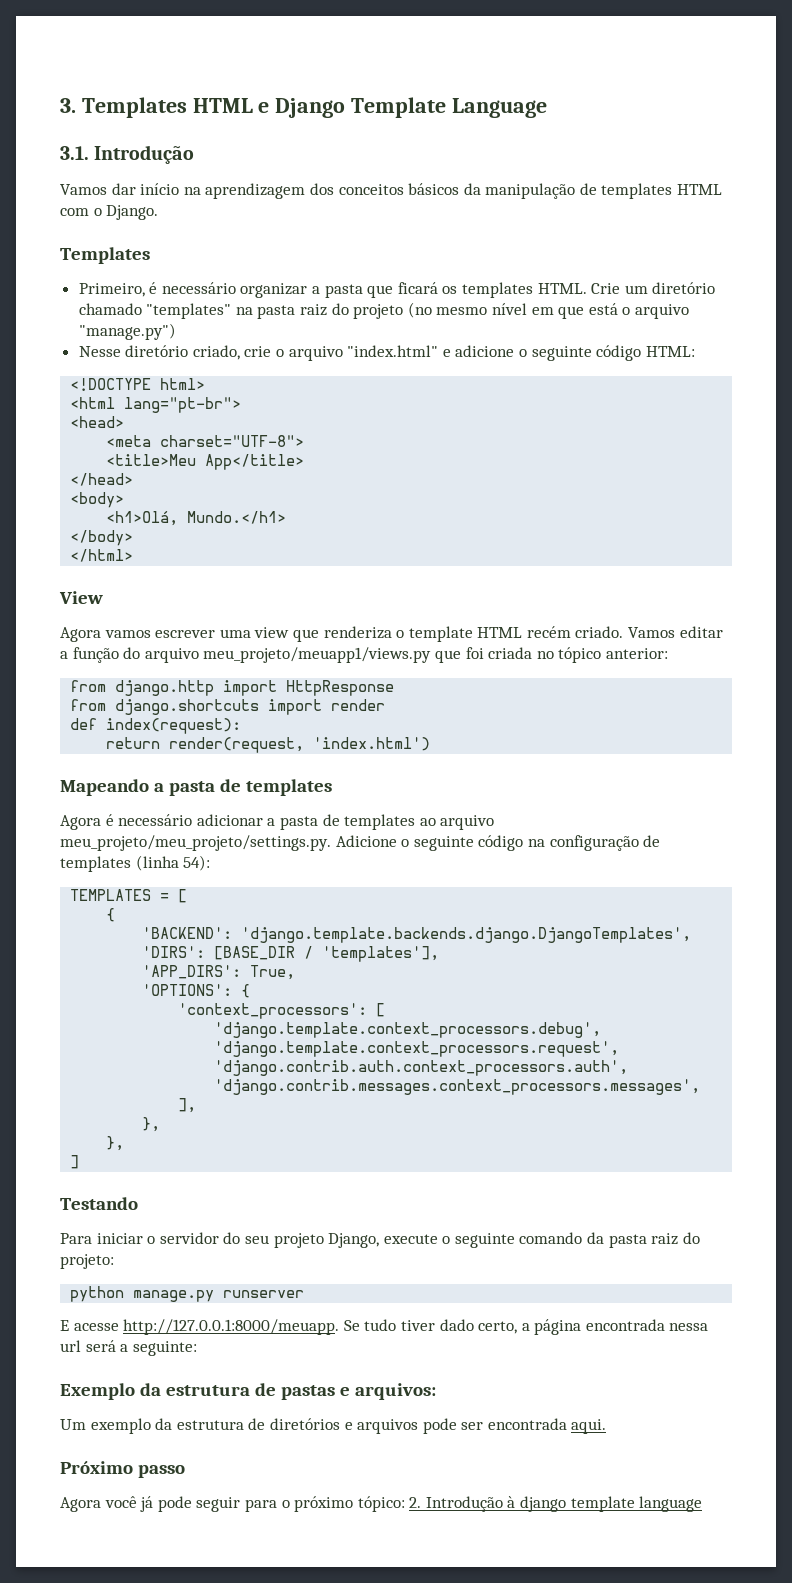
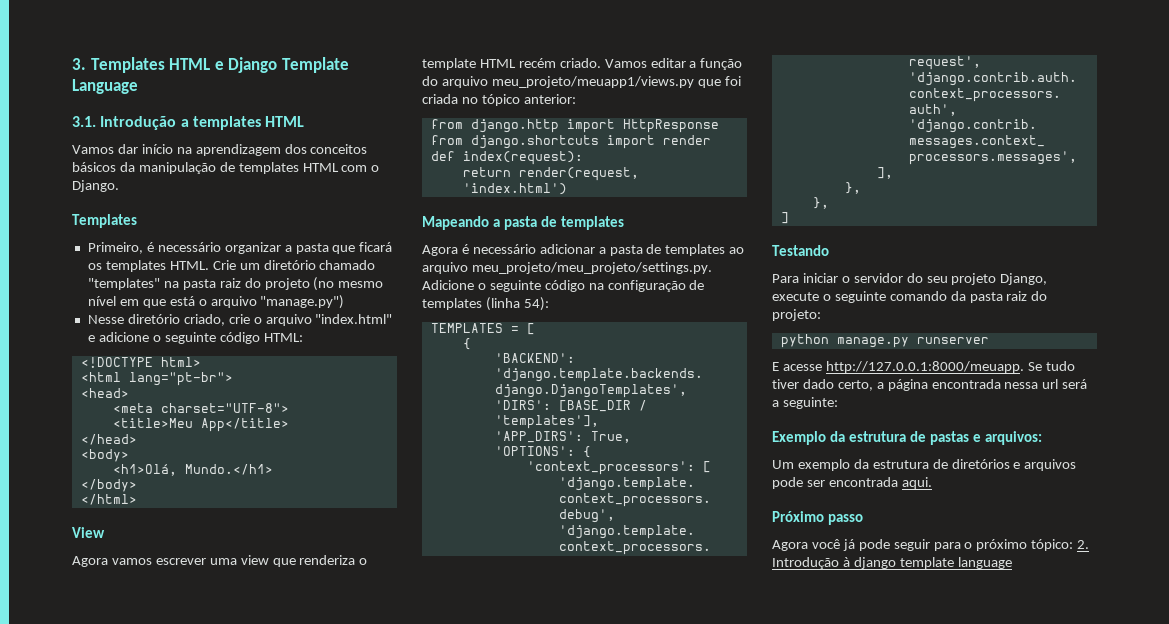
- 3.1. Introdução
+ 3.1. Introdução a templates HTML

